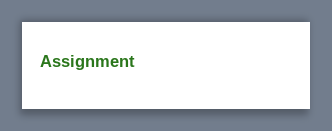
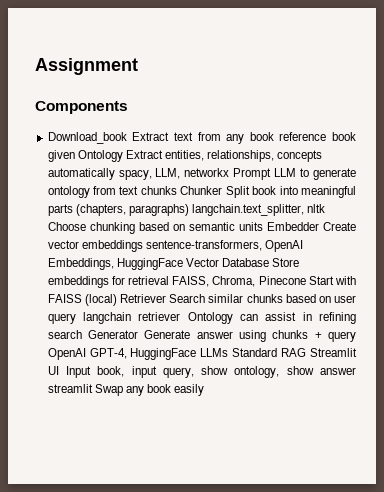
+ Components
+ Download_book Extract text from any book reference book given Ontology Extract entities, relationships, concepts automatically spacy, LLM, networkx Prompt LLM to generate ontology from text chunks Chunker Split book into meaningful parts (chapters, paragraphs) langchain.text_splitter, nltk Choose chunking based on semantic units Embedder Create vector embeddings sentence-transformers, OpenAI Embeddings, HuggingFace Vector Database Store embeddings for retrieval FAISS, Chroma, Pinecone Start with FAISS (local) Retriever Search similar chunks based on user query langchain retriever Ontology can assist in refining search Generator Generate answer using chunks + query OpenAI GPT-4, HuggingFace LLMs Standard RAG Streamlit UI Input book, input query, show ontology, show answer streamlit Swap any book easily

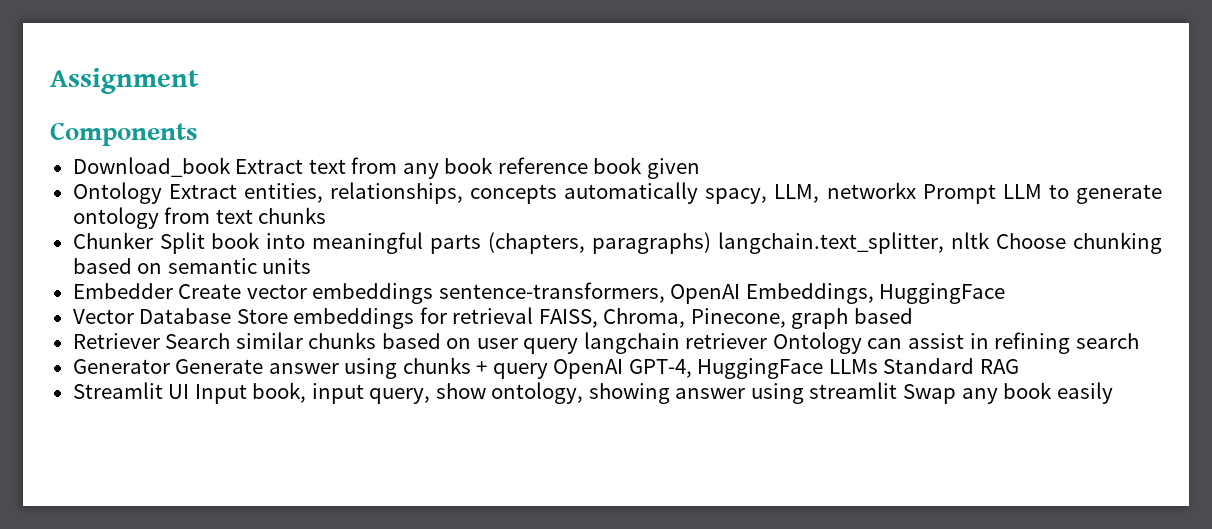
- Download_book Extract text from any book reference book given Ontology Extract entities, relationships, concepts automatically spacy, LLM, networkx Prompt LLM to generate ontology from text chunks Chunker Split book into meaningful parts (chapters, paragraphs) langchain.text_splitter, nltk Choose chunking based on semantic units Embedder Create vector embeddings sentence-transformers, OpenAI Embeddings, HuggingFace Vector Database Store embeddings for retrieval FAISS, Chroma, Pinecone Start with FAISS (local) Retriever Search similar chunks based on user query langchain retriever Ontology can assist in refining search Generator Generate answer using chunks + query OpenAI GPT-4, HuggingFace LLMs Standard RAG Streamlit UI Input book, input query, show ontology, show answer streamlit Swap any book easily
+ Download_book Extract text from any book reference book given
+ Ontology Extract entities, relationships, concepts automatically spacy, LLM, networkx Prompt LLM to generate ontology from text chunks
+ Chunker Split book into meaningful parts (chapters, paragraphs) langchain.text_splitter, nltk Choose chunking based on semantic units
+ Embedder Create vector embeddings sentence-transformers, OpenAI Embeddings, HuggingFace
+ Vector Database Store embeddings for retrieval FAISS, Chroma, Pinecone, graph based
+ Retriever Search similar chunks based on user query langchain retriever Ontology can assist in refining search
+ Generator Generate answer using chunks + query OpenAI GPT-4, HuggingFace LLMs Standard RAG
+ Streamlit UI Input book, input query, show ontology, showing answer using streamlit Swap any book easily

